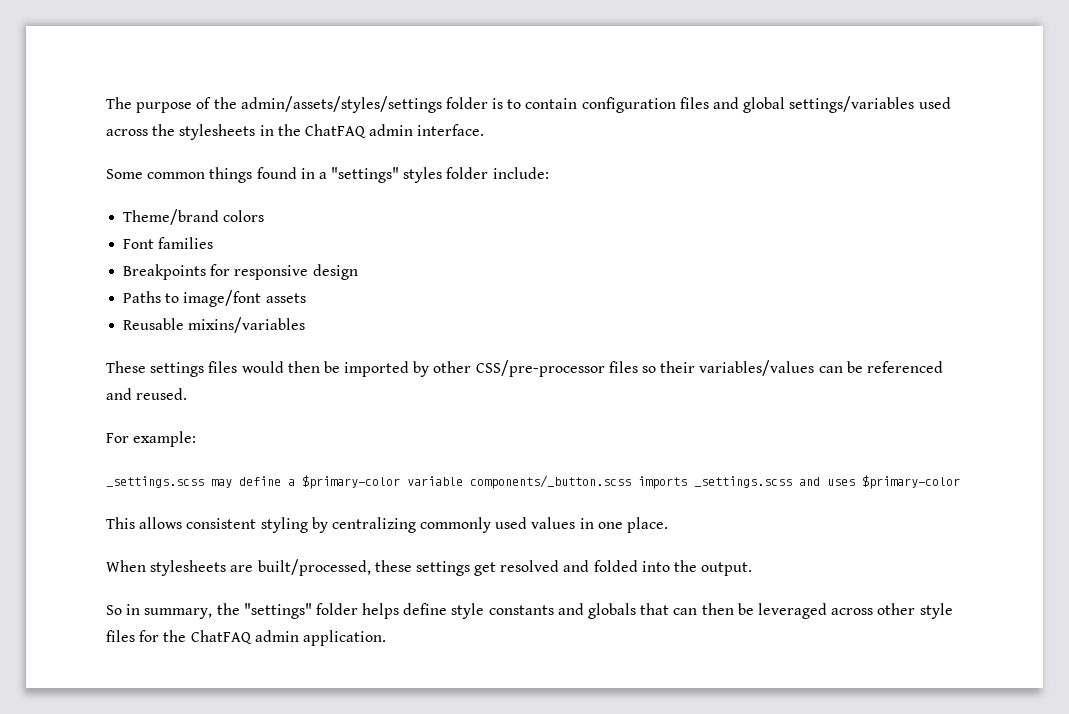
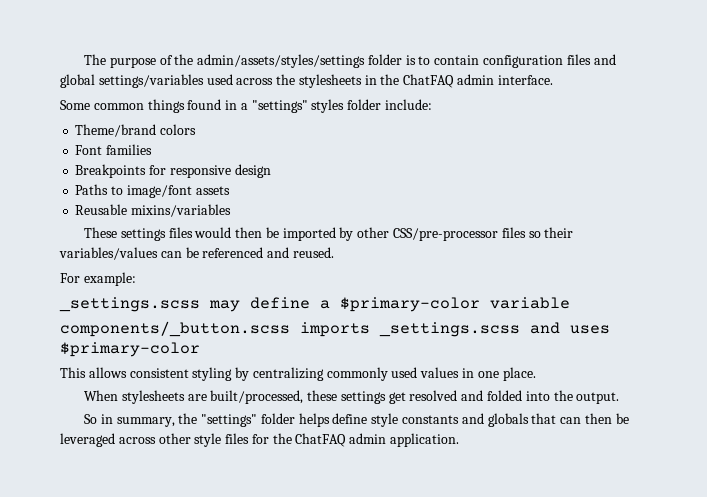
- _settings.scss may define a $primary-color variable components/_button.scss imports _settings.scss and uses $primary-color
+ _settings.scss may define a $primary-color variable
+ components/_button.scss imports _settings.scss and uses $primary-color

